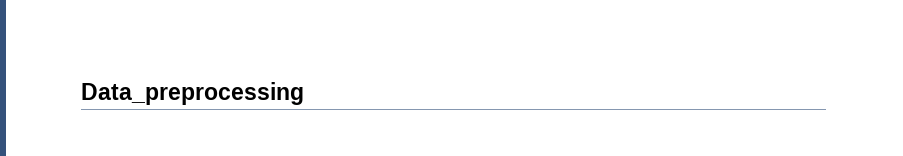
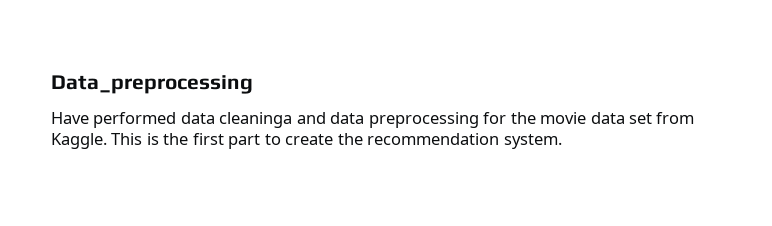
+ Have performed data cleaninga and data preprocessing for the movie data set from Kaggle. This is the first part to create the recommendation system.

